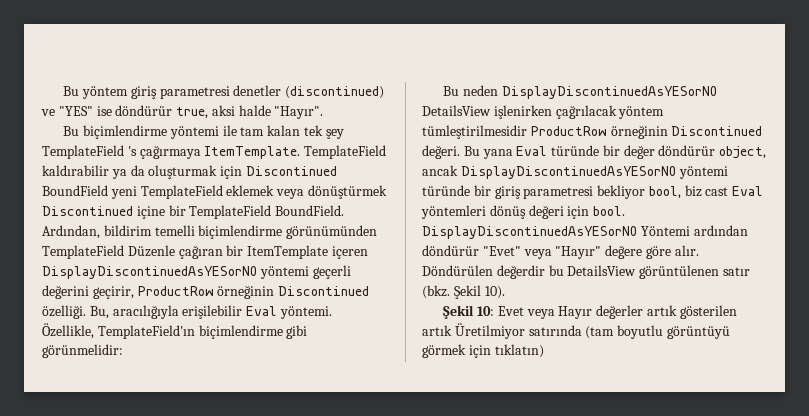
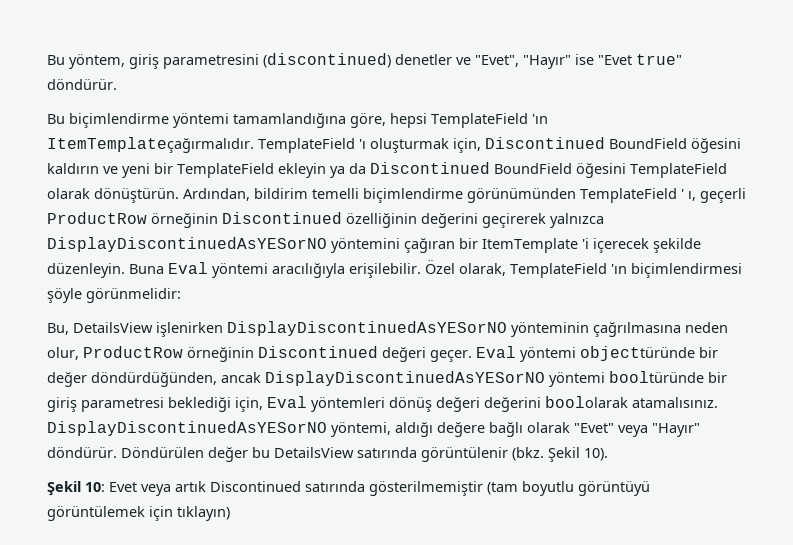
- Bu yöntem giriş parametresi denetler (discontinued) ve "YES" ise döndürür true, aksi halde "Hayır".
- Bu biçimlendirme yöntemi ile tam kalan tek şey TemplateField 's çağırmaya ItemTemplate. TemplateField kaldırabilir ya da oluşturmak için Discontinued BoundField yeni TemplateField eklemek veya dönüştürmek Discontinued içine bir TemplateField BoundField.
+ Bu yöntem, giriş parametresini (discontinued) denetler ve "Evet", "Hayır" ise "Evet true" döndürür.
+ Bu biçimlendirme yöntemi tamamlandığına göre, hepsi TemplateField 'ın ItemTemplateçağırmalıdır. TemplateField 'ı oluşturmak için, Discontinued BoundField öğesini kaldırın ve yeni bir TemplateField ekleyin ya da Discontinued BoundField öğesini TemplateField olarak dönüştürün.
- Ardından, bildirim temelli biçimlendirme görünümünden TemplateField Düzenle çağıran bir ItemTemplate içeren DisplayDiscontinuedAsYESorNO yöntemi geçerli değerini geçirir, ProductRow örneğinin Discontinued özelliği. Bu, aracılığıyla erişilebilir Eval yöntemi. Özellikle, TemplateField'ın biçimlendirme gibi görünmelidir:
- Bu neden DisplayDiscontinuedAsYESorNO DetailsView işlenirken çağrılacak yöntem tümleştirilmesidir ProductRow örneğinin Discontinued değeri. Bu yana Eval türünde bir değer döndürür object, ancak DisplayDiscontinuedAsYESorNO yöntemi türünde bir giriş parametresi bekliyor bool, biz cast Eval yöntemleri dönüş değeri için bool. DisplayDiscontinuedAsYESorNO Yöntemi ardından döndürür "Evet" veya "Hayır" değere göre alır. Döndürülen değerdir bu DetailsView görüntülenen satır (bkz.
+ Ardından, bildirim temelli biçimlendirme görünümünden TemplateField ' ı, geçerli ProductRow örneğinin Discontinued özelliğinin değerini geçirerek yalnızca DisplayDiscontinuedAsYESorNO yöntemini çağıran bir ItemTemplate 'i içerecek şekilde düzenleyin. Buna Eval yöntemi aracılığıyla erişilebilir. Özel olarak, TemplateField 'ın biçimlendirmesi şöyle görünmelidir:
+ Bu, DetailsView işlenirken DisplayDiscontinuedAsYESorNO yönteminin çağrılmasına neden olur, ProductRow örneğinin Discontinued değeri geçer. Eval yöntemi objecttüründe bir değer döndürdüğünden, ancak DisplayDiscontinuedAsYESorNO yöntemi booltüründe bir giriş parametresi beklediği için, Eval yöntemleri dönüş değeri değerini boololarak atamalısınız. DisplayDiscontinuedAsYESorNO yöntemi, aldığı değere bağlı olarak "Evet" veya "Hayır" döndürür. Döndürülen değer bu DetailsView satırında görüntülenir (bkz.
- Şekil 10: Evet veya Hayır değerler artık gösterilen artık Üretilmiyor satırında (tam boyutlu görüntüyü görmek için tıklatın)
+ Şekil 10: Evet veya artık Discontinued satırında gösterilmemiştir (tam boyutlu görüntüyü görüntülemek için tıklayın)

